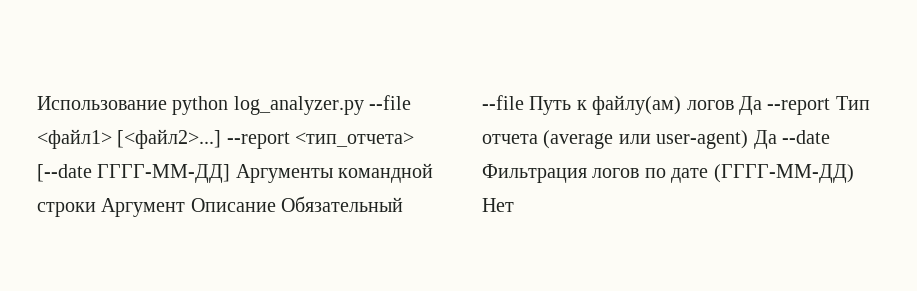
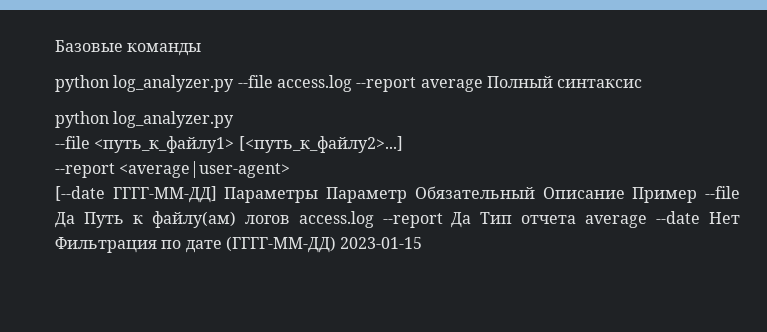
- Использование python log_analyzer.py --file <файл1> [<файл2>...] --report <тип_отчета> [--date ГГГГ-ММ-ДД] Аргументы командной строки Аргумент Описание Обязательный --file Путь к файлу(ам) логов Да --report Тип отчета (average или user-agent) Да --date Фильтрация логов по дате (ГГГГ-ММ-ДД) Нет
+ Базовые команды
+ python log_analyzer.py --file access.log --report average Полный синтаксис
+ python log_analyzer.py
+ --file <путь_к_файлу1> [<путь_к_файлу2>...]
+ --report <average|user-agent>
+ [--date ГГГГ-ММ-ДД] Параметры Параметр Обязательный Описание Пример --file Да Путь к файлу(ам) логов access.log --report Да Тип отчета average --date Нет Фильтрация по дате (ГГГГ-ММ-ДД) 2023-01-15

